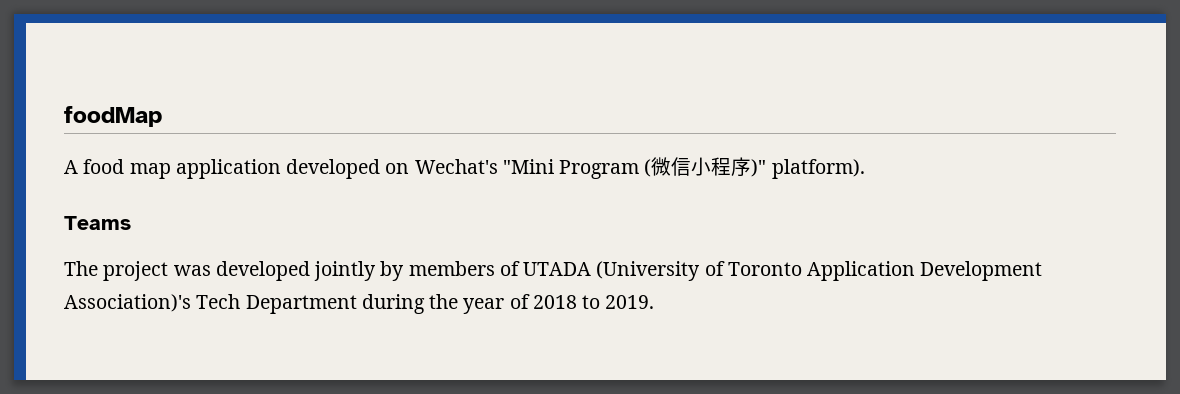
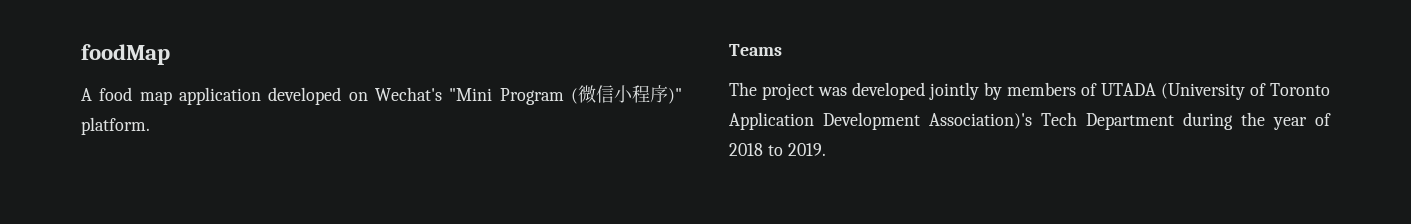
- A food map application developed on Wechat's "Mini Program (微信小程序)" platform).
+ A food map application developed on Wechat's "Mini Program (微信小程序)" platform.

